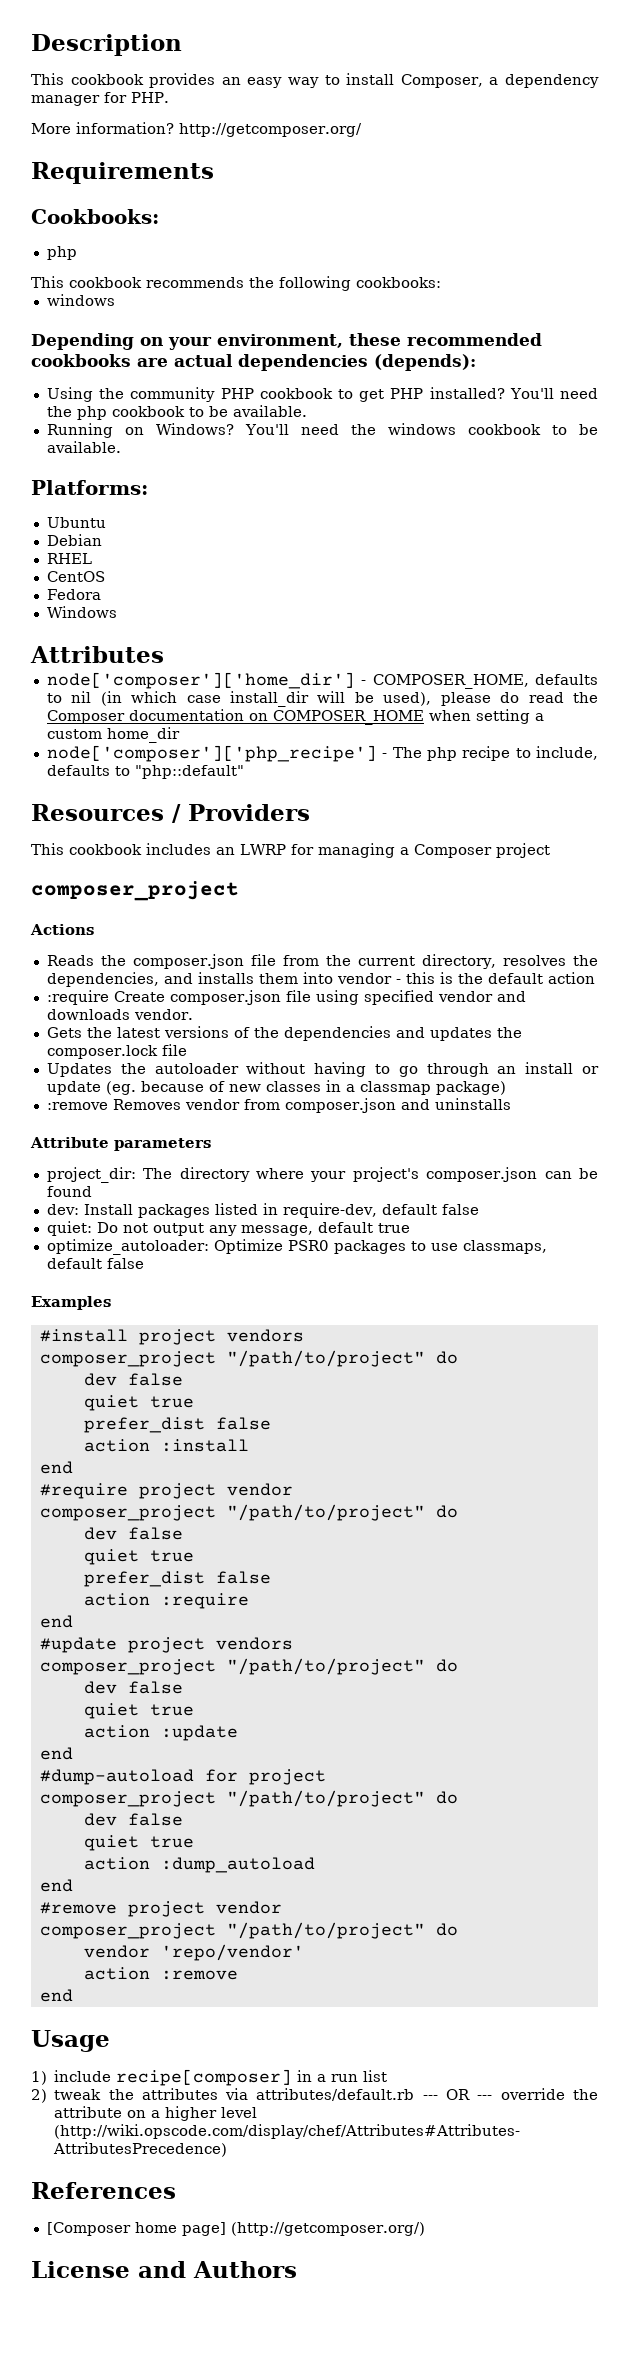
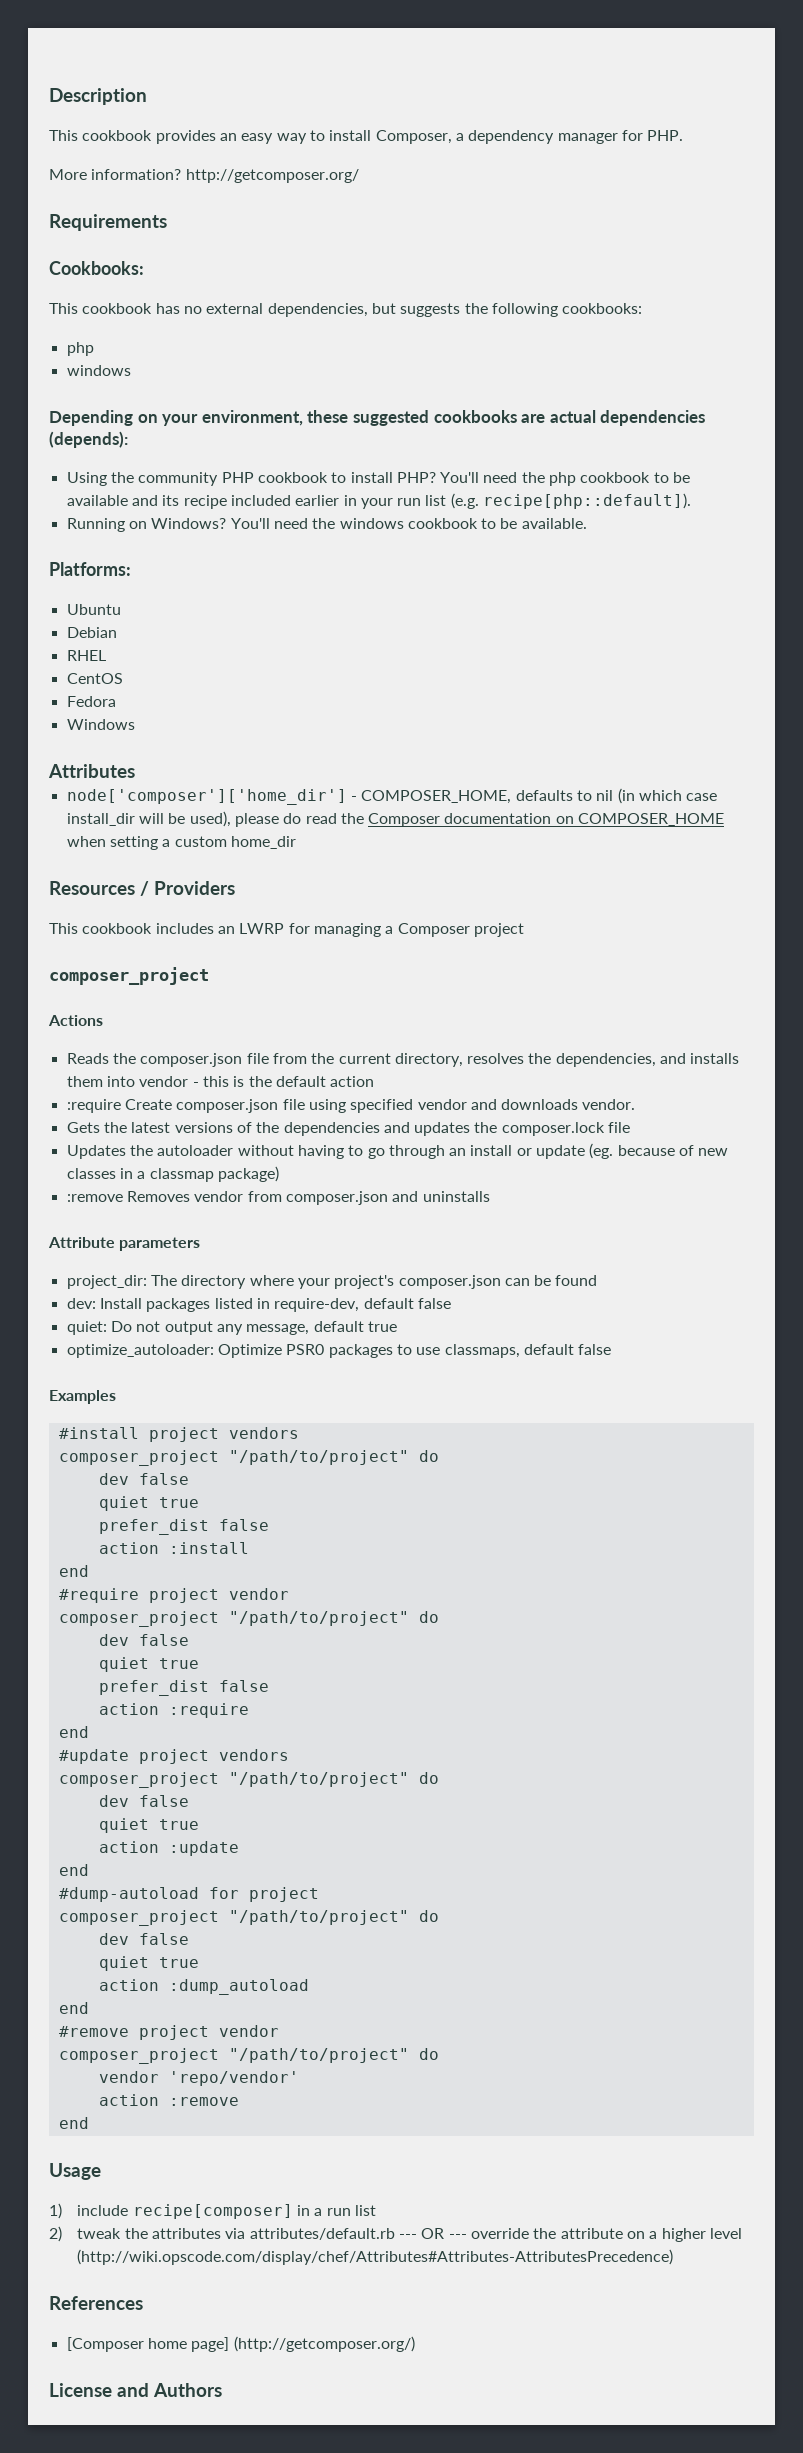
  Cookbooks:
+ This cookbook has no external dependencies, but suggests the following cookbooks:
  php
- This cookbook recommends the following cookbooks:
- Depending on your environment, these recommended cookbooks are actual dependencies (depends):
+ Depending on your environment, these suggested cookbooks are actual dependencies (depends):
- Using the community PHP cookbook to get PHP installed?
+ Using the community PHP cookbook to install PHP?
- You'll need the php cookbook to be available.
+ You'll need the php cookbook to be available and its recipe included earlier in your run list (e.g. recipe[php::default]).
- node['composer']['php_recipe'] - The php recipe to include, defaults to "php::default"

